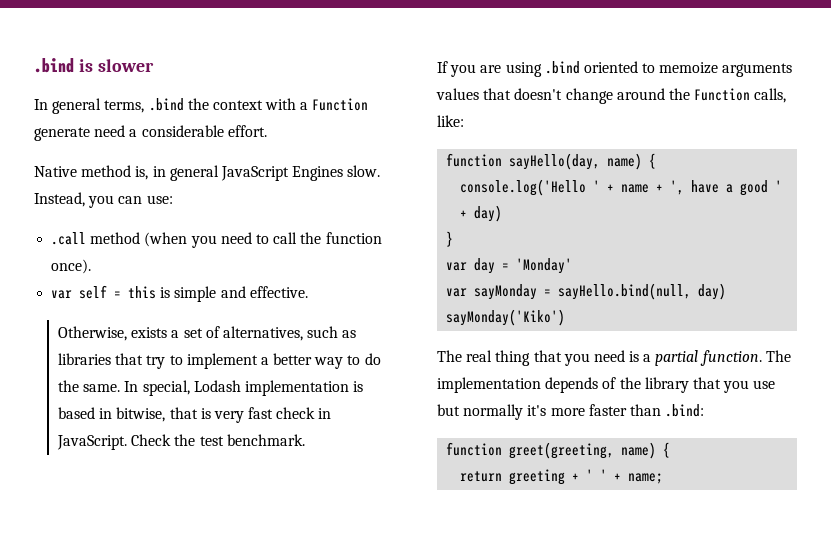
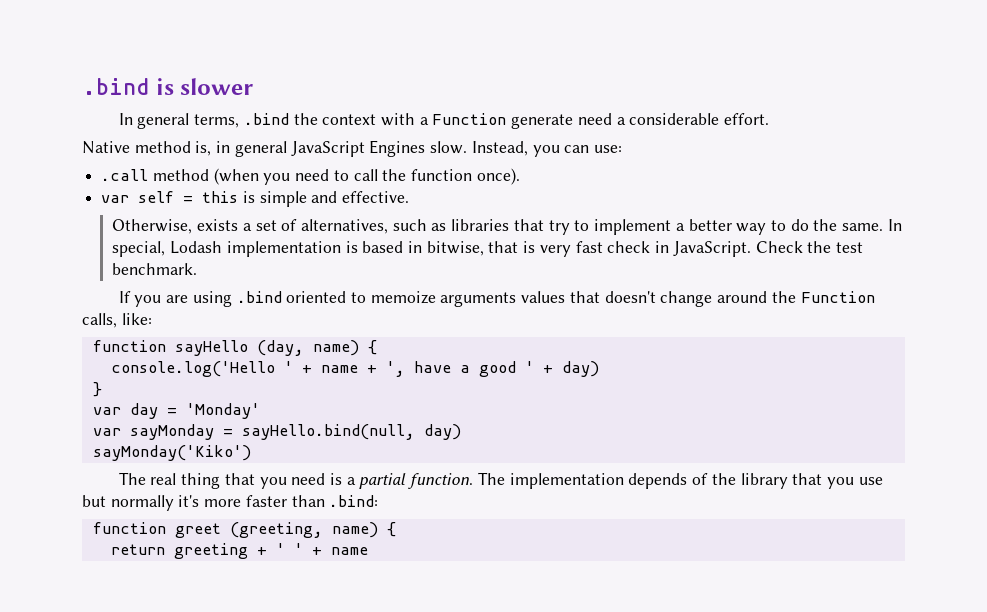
- function sayHello(day, name) {
+ function sayHello (day, name) {
- function greet(greeting, name) {
+ function greet (greeting, name) {
- return greeting + ' ' + name;
+ return greeting + ' ' + name

